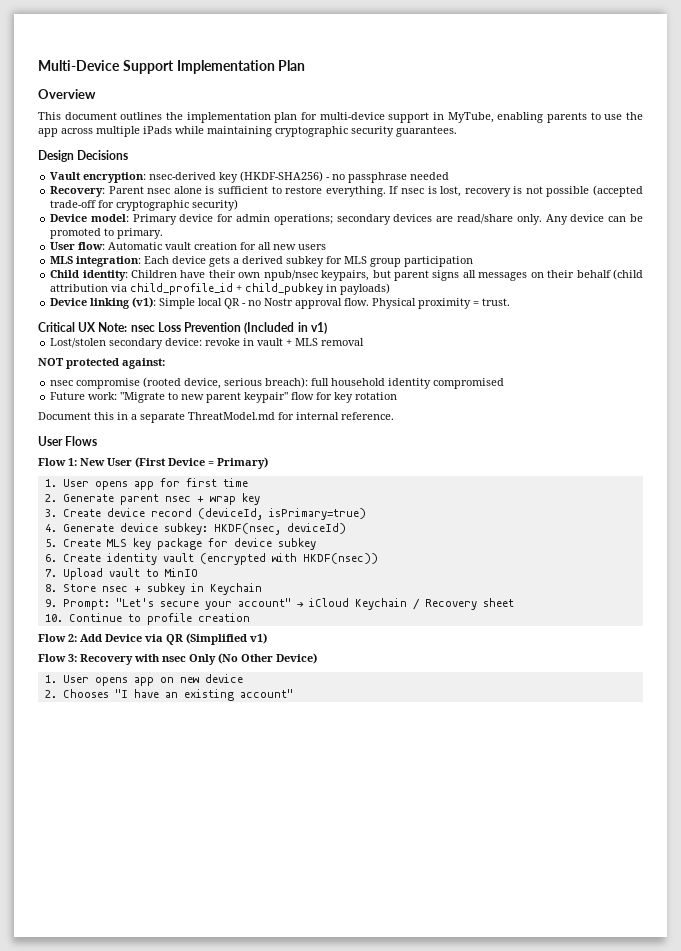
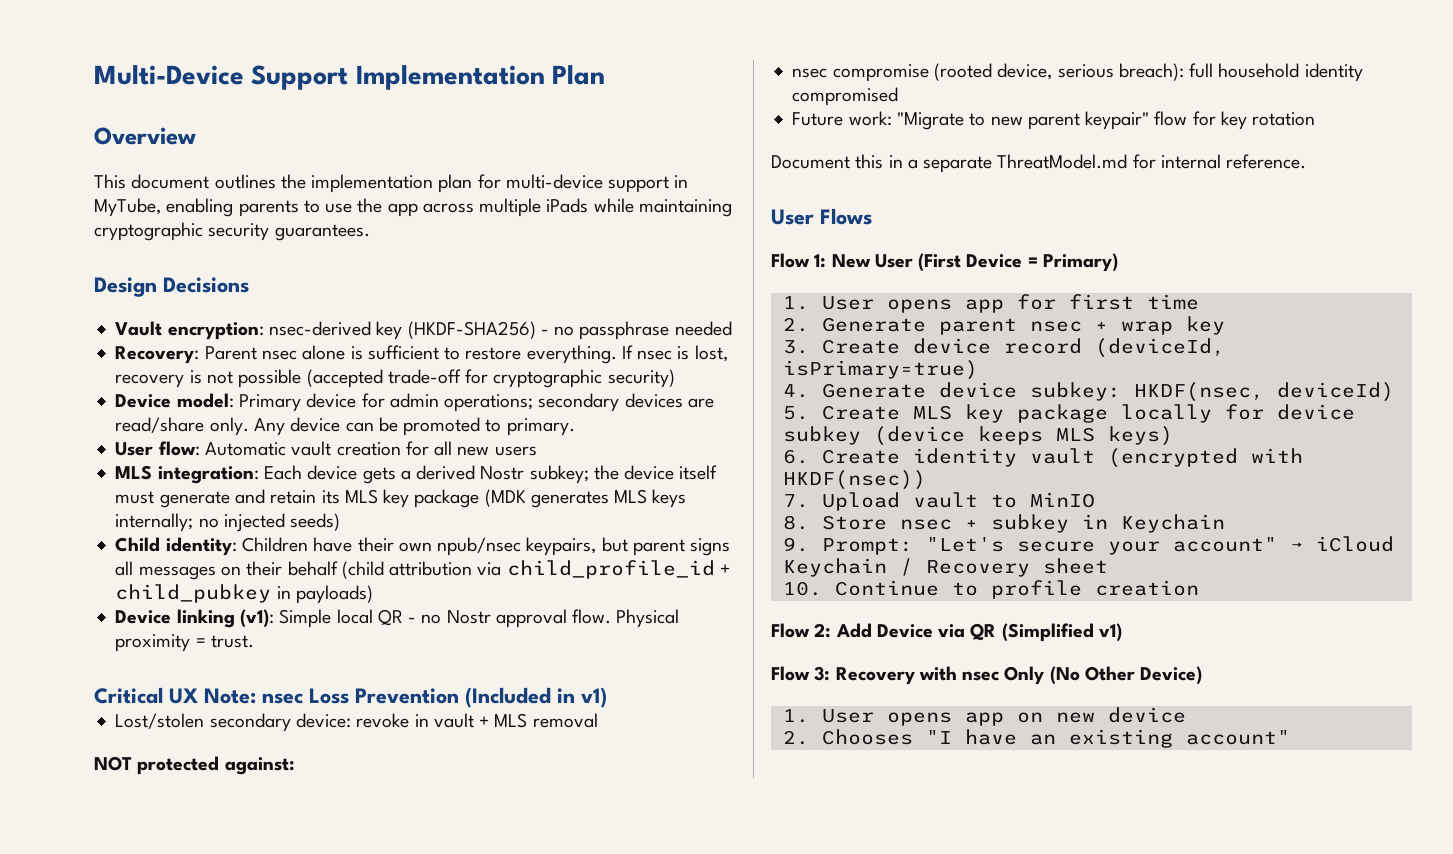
- MLS integration: Each device gets a derived subkey for MLS group participation
+ MLS integration: Each device gets a derived Nostr subkey; the device itself must generate and retain its MLS key package (MDK generates MLS keys internally; no injected seeds)
- 5. Create MLS key package for device subkey
+ 5. Create MLS key package locally for device subkey (device keeps MLS keys)

